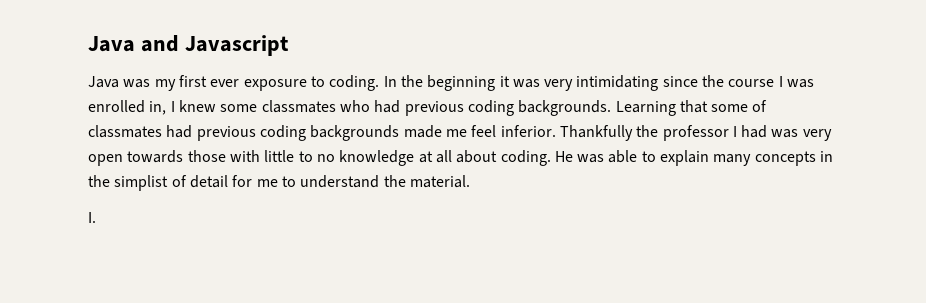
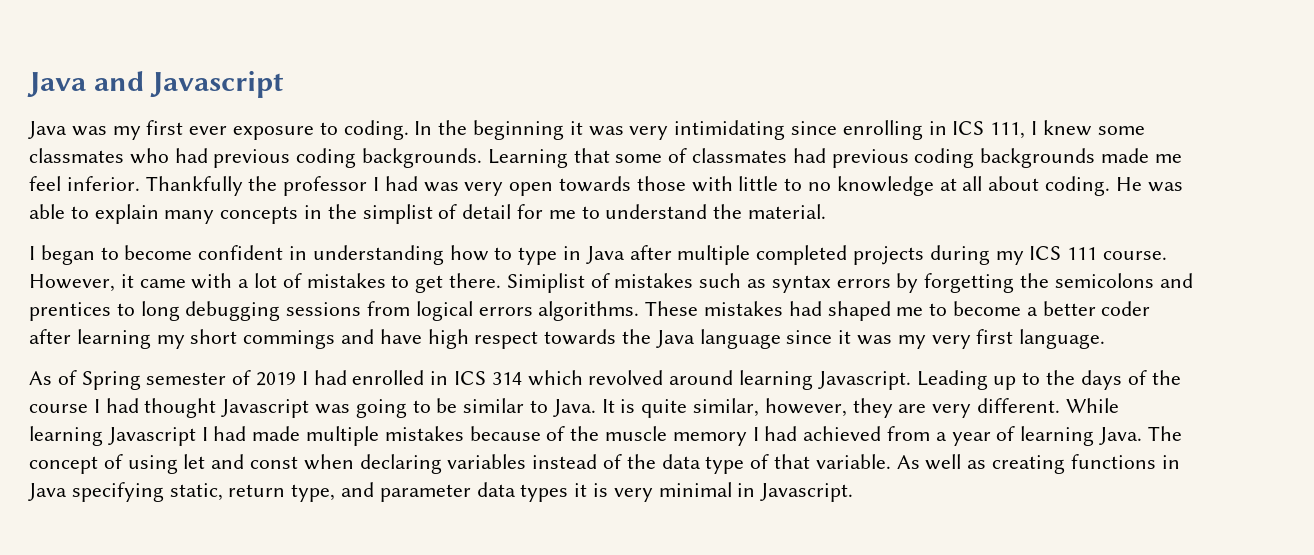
- In the beginning it was very intimidating since the course I was enrolled in, I knew some classmates who had previous coding backgrounds.
+ In the beginning it was very intimidating since enrolling in ICS 111, I knew some classmates who had previous coding backgrounds.
- I.
+ I began to become confident in understanding how to type in Java after multiple completed projects during my ICS 111 course. However, it came with a lot of mistakes to get there. Simiplist of mistakes such as syntax errors by forgetting the semicolons and prentices to long debugging sessions from logical errors algorithms. These mistakes had shaped me to become a better coder after learning my short commings and have high respect towards the Java language since it was my very first language.
+ As of Spring semester of 2019 I had enrolled in ICS 314 which revolved around learning Javascript. Leading up to the days of the course I had thought Javascript was going to be similar to Java. It is quite similar, however, they are very different. While learning Javascript I had made multiple mistakes because of the muscle memory I had achieved from a year of learning Java. The concept of using let and const when declaring variables instead of the data type of that variable. As well as creating functions in Java specifying static, return type, and parameter data types it is very minimal in Javascript.

